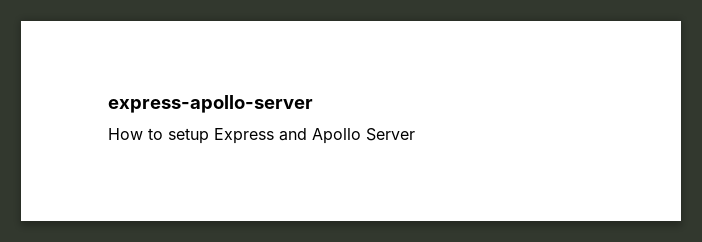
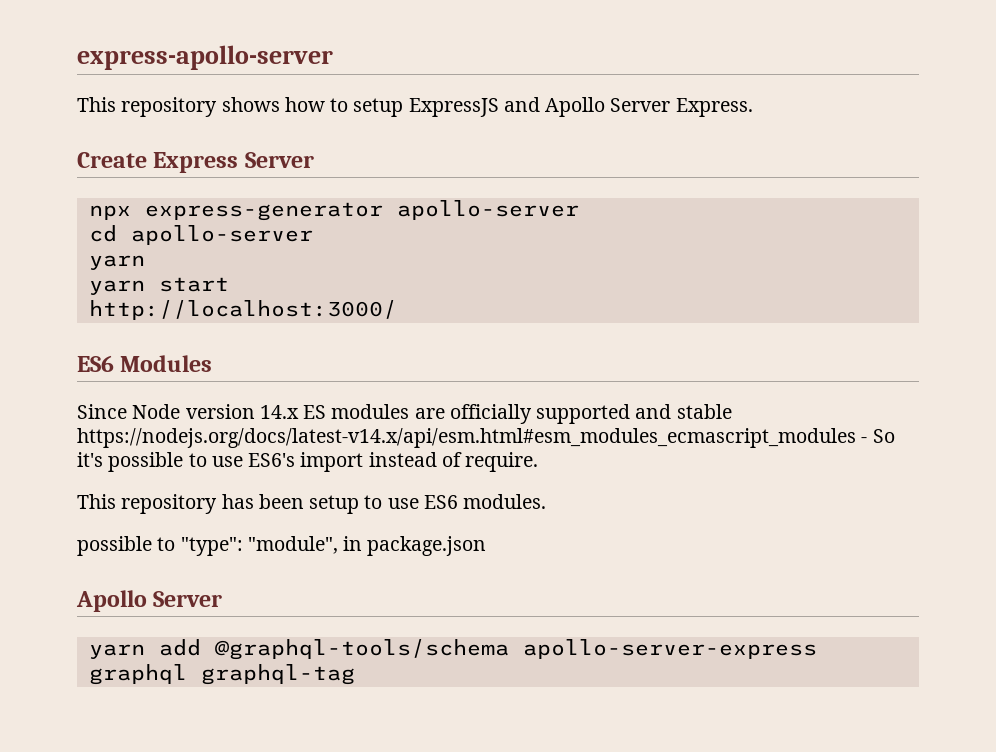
- How to setup Express and Apollo Server
+ This repository shows how to setup ExpressJS and Apollo Server Express.
+ Create Express Server
+ npx express-generator apollo-server
+ cd apollo-server
+ yarn
+ yarn start
+ http://localhost:3000/
+ ES6 Modules
+ Since Node version 14.x ES modules are officially supported and stable https://nodejs.org/docs/latest-v14.x/api/esm.html#esm_modules_ecmascript_modules - So it's possible to use ES6's import instead of require.
+ This repository has been setup to use ES6 modules.
+ possible to "type": "module", in package.json
+ Apollo Server
+ yarn add @graphql-tools/schema apollo-server-express graphql graphql-tag

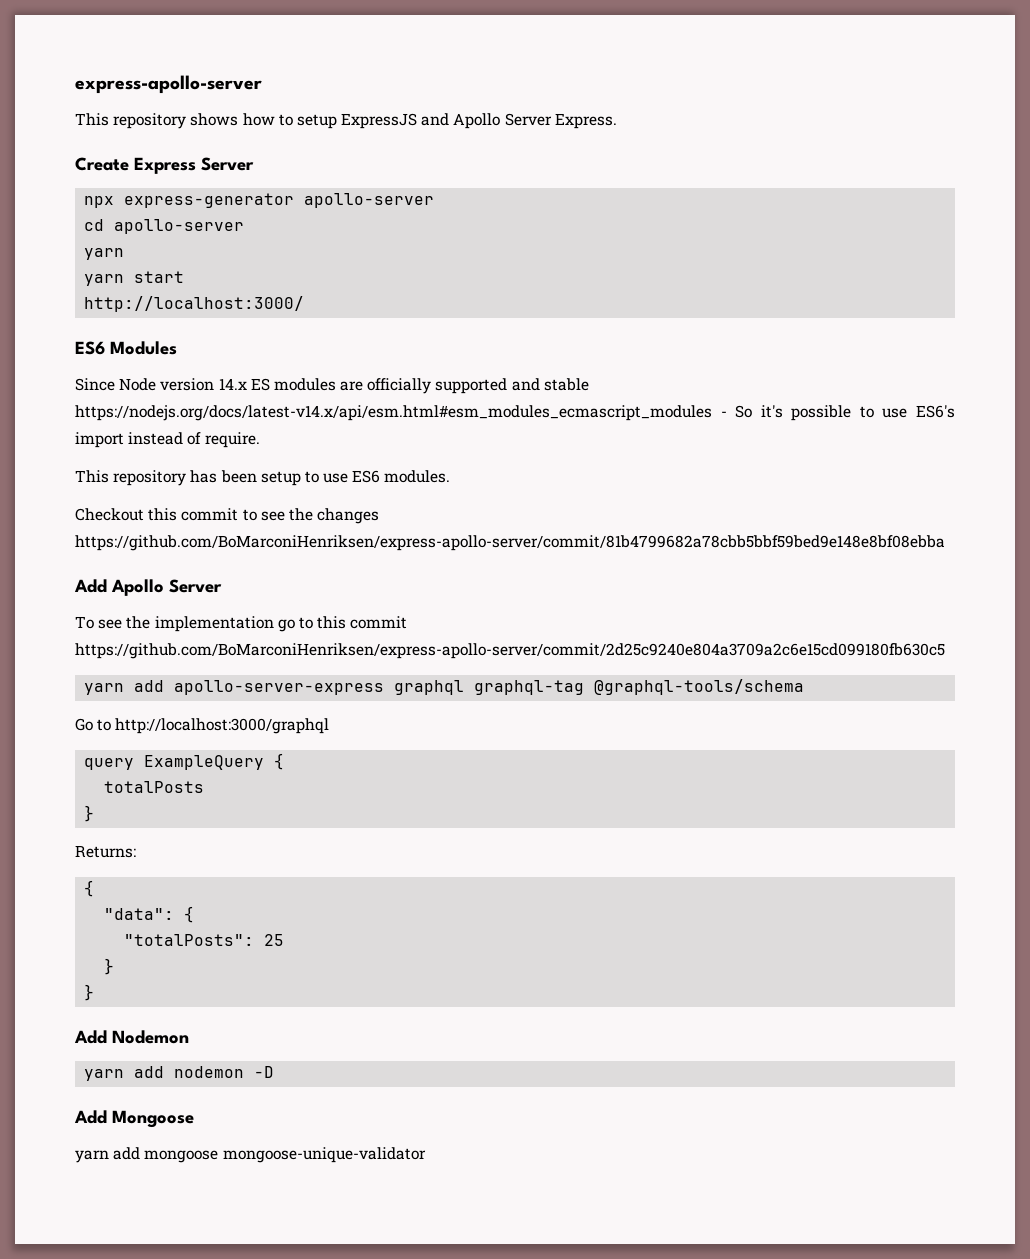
- possible to "type": "module", in package.json
- Apollo Server
- yarn add @graphql-tools/schema apollo-server-express graphql graphql-tag
+ Checkout this commit to see the changes https://github.com/BoMarconiHenriksen/express-apollo-server/commit/81b4799682a78cbb5bbf59bed9e148e8bf08ebba
+ Add Apollo Server
+ To see the implementation go to this commit https://github.com/BoMarconiHenriksen/express-apollo-server/commit/2d25c9240e804a3709a2c6e15cd099180fb630c5
+ yarn add apollo-server-express graphql graphql-tag @graphql-tools/schema
+ Go to http://localhost:3000/graphql
+ query ExampleQuery {
+ totalPosts
+ }
+ Returns:
+ {
+ "data": {
+ "totalPosts": 25
+ }
+ }
+ Add Nodemon
+ yarn add nodemon -D
+ Add Mongoose
+ yarn add mongoose mongoose-unique-validator

